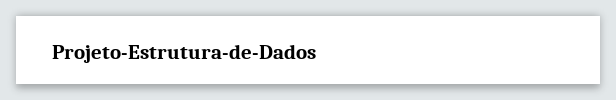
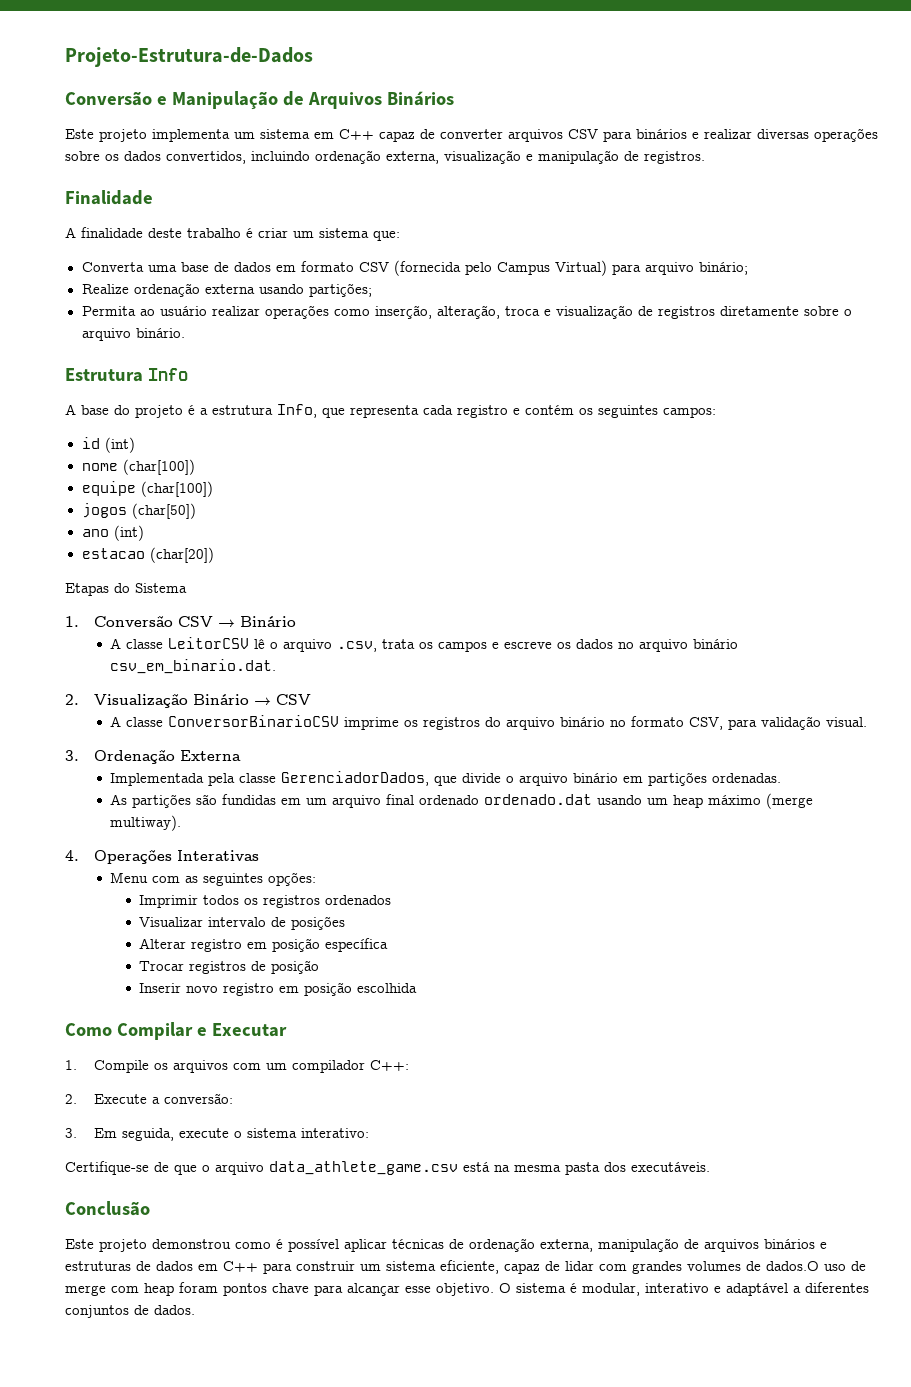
+ Conversão e Manipulação de Arquivos Binários
+ Este projeto implementa um sistema em C++ capaz de converter arquivos CSV para binários e realizar diversas operações sobre os dados convertidos, incluindo ordenação externa, visualização e manipulação de registros.
+ Finalidade
+ A finalidade deste trabalho é criar um sistema que:
+ Converta uma base de dados em formato CSV (fornecida pelo Campus Virtual) para arquivo binário;
+ Realize ordenação externa usando partições;
+ Permita ao usuário realizar operações como inserção, alteração, troca e visualização de registros diretamente sobre o arquivo binário.
+ Estrutura Info
+ A base do projeto é a estrutura Info, que representa cada registro e contém os seguintes campos:
+ id (int)
+ nome (char[100])
+ equipe (char[100])
+ jogos (char[50])
+ ano (int)
+ estacao (char[20])
+ Etapas do Sistema
+ 1. Conversão CSV → Binário
+ A classe LeitorCSV lê o arquivo .csv, trata os campos e escreve os dados no arquivo binário csv_em_binario.dat.
+ 2. Visualização Binário → CSV
+ A classe ConversorBinarioCSV imprime os registros do arquivo binário no formato CSV, para validação visual.
+ 3. Ordenação Externa
+ Implementada pela classe GerenciadorDados, que divide o arquivo binário em partições ordenadas.
+ As partições são fundidas em um arquivo final ordenado ordenado.dat usando um heap máximo (merge multiway).
+ 4. Operações Interativas
+ Menu com as seguintes opções:
+ Imprimir todos os registros ordenados
+ Visualizar intervalo de posições
+ Alterar registro em posição específica
+ Trocar registros de posição
+ Inserir novo registro em posição escolhida
+ Como Compilar e Executar
+ 1. Compile os arquivos com um compilador C++:
+ 2. Execute a conversão:
+ 3. Em seguida, execute o sistema interativo:
+ Certifique-se de que o arquivo data_athlete_game.csv está na mesma pasta dos executáveis.
+ Conclusão
+ Este projeto demonstrou como é possível aplicar técnicas de ordenação externa, manipulação de arquivos binários e estruturas de dados em C++ para construir um sistema eficiente, capaz de lidar com grandes volumes de dados.O uso de merge com heap foram pontos chave para alcançar esse objetivo. O sistema é modular, interativo e adaptável a diferentes conjuntos de dados.

